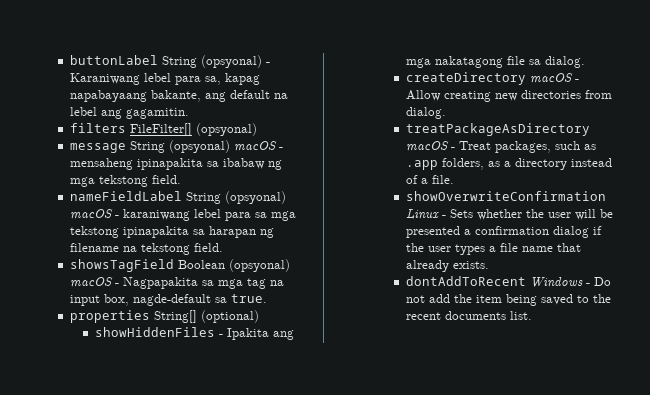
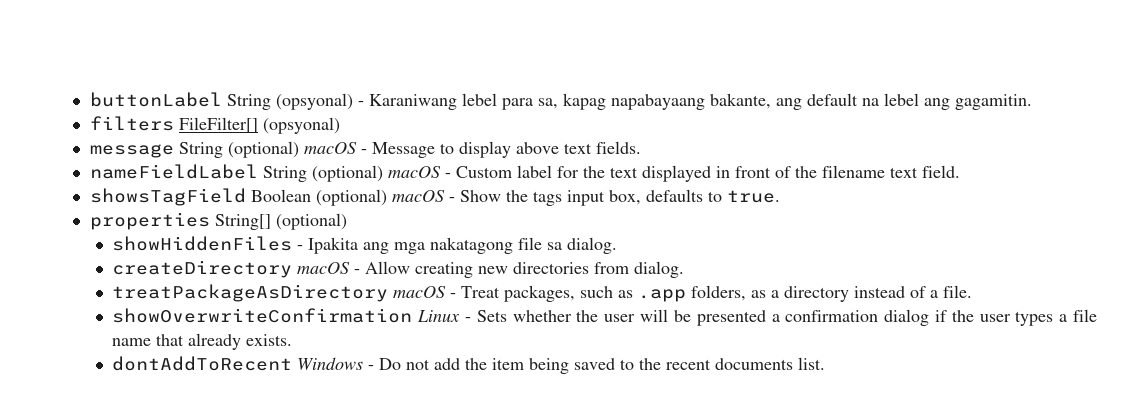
- message String (opsyonal) macOS - mensaheng ipinapakita sa ibabaw ng mga tekstong field.
+ message String (optional) macOS - Message to display above text fields.
- nameFieldLabel String (opsyonal) macOS - karaniwang lebel para sa mga tekstong ipinapakita sa harapan ng filename na tekstong field.
+ nameFieldLabel String (optional) macOS - Custom label for the text displayed in front of the filename text field.
- showsTagField Boolean (opsyonal) macOS - Nagpapakita sa mga tag na input box, nagde-default sa true.
+ showsTagField Boolean (optional) macOS - Show the tags input box, defaults to true.

